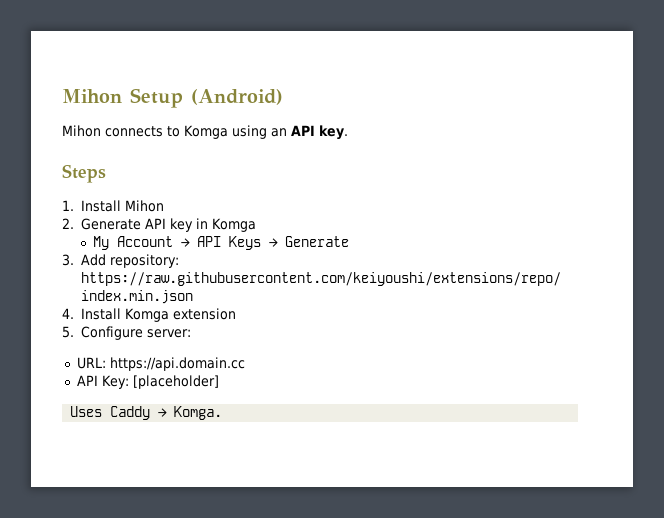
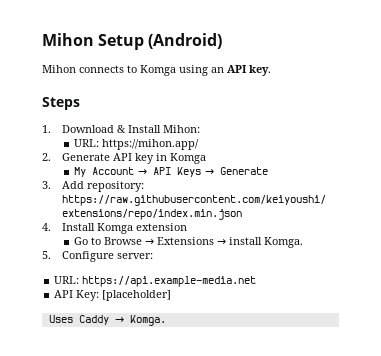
- 1. Install Mihon
+ 1. Download & Install Mihon:
+ URL: https://mihon.app/
+ Go to Browse → Extensions → install Komga.
- URL: https://api.domain.cc
+ URL: https://api.example-media.net

